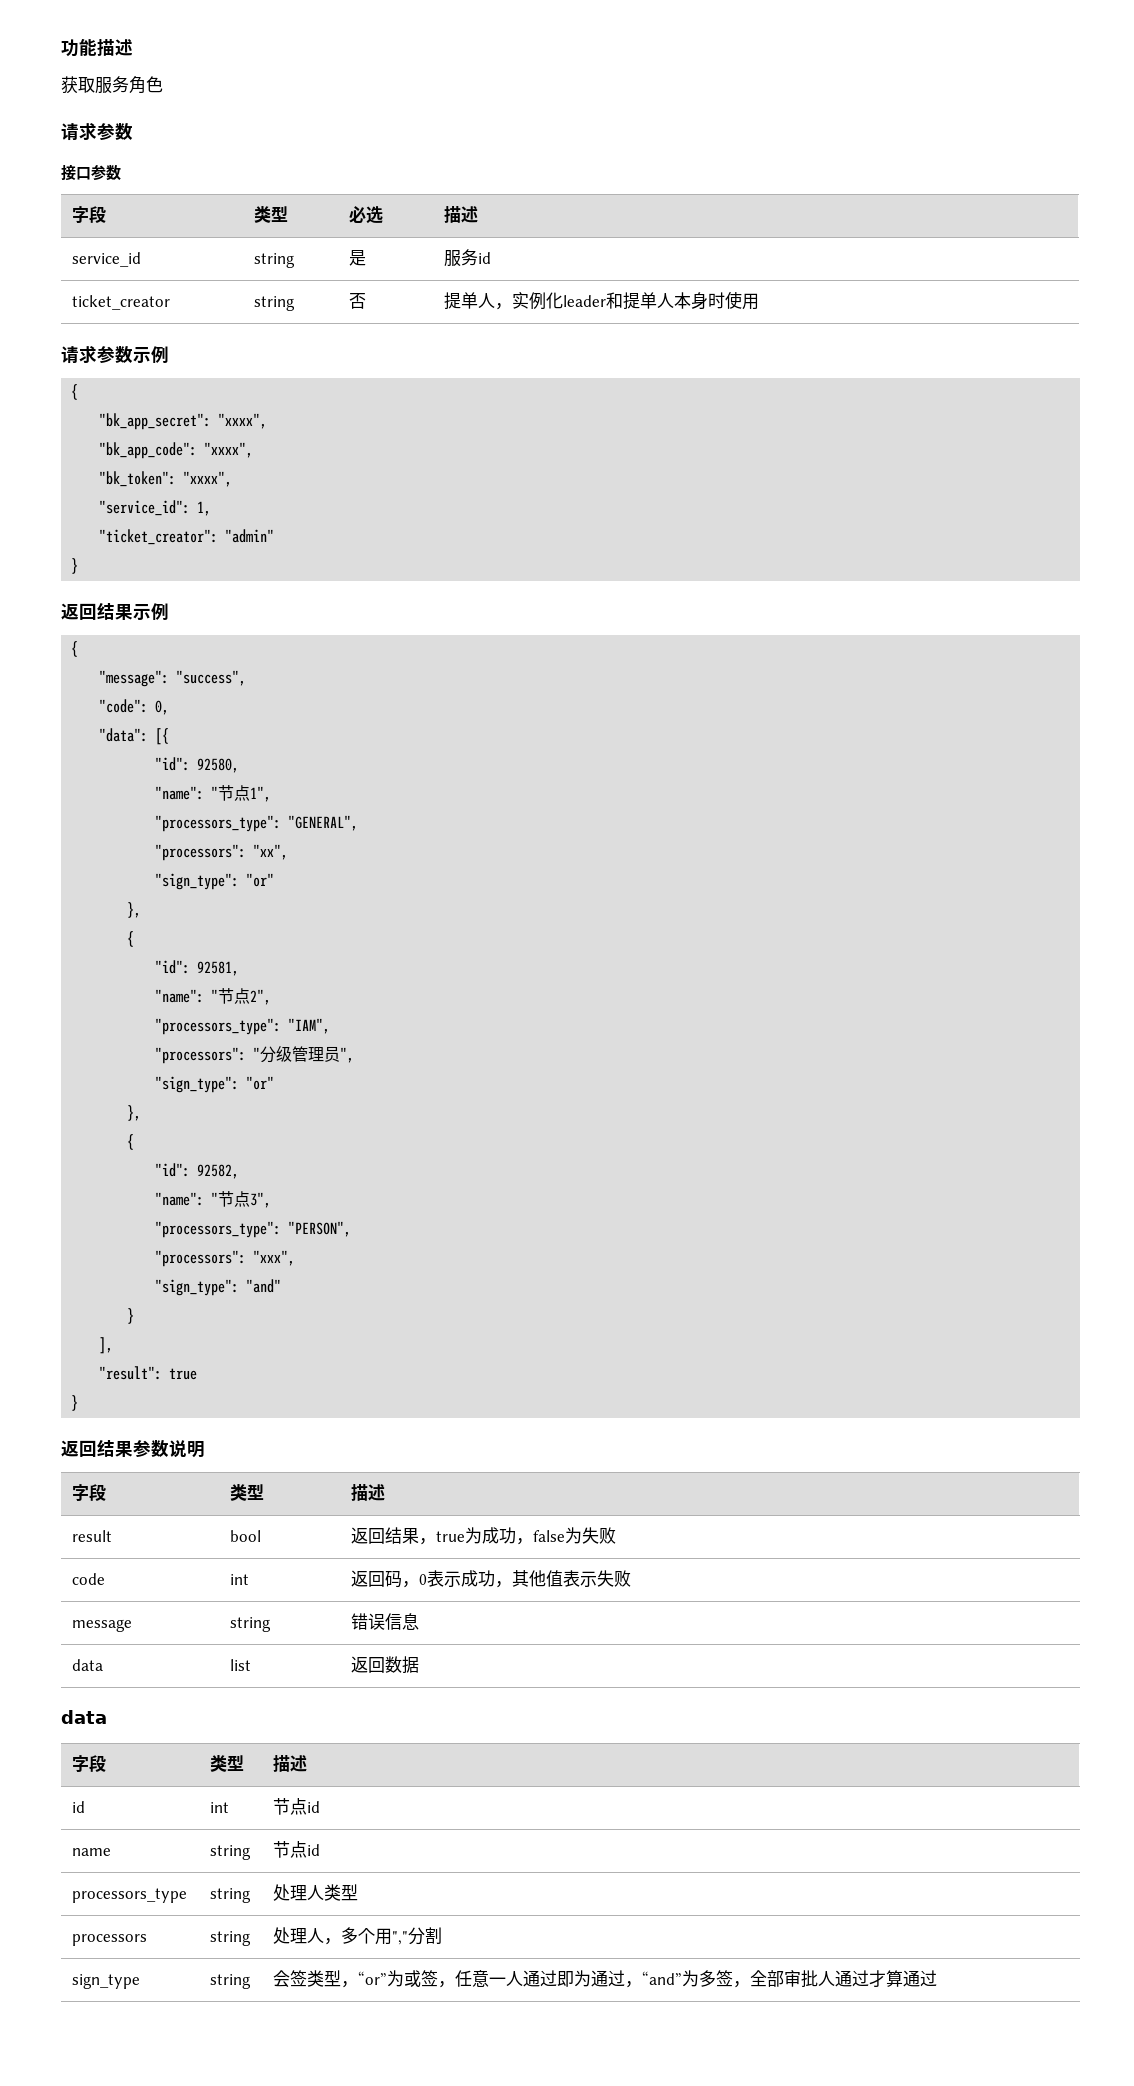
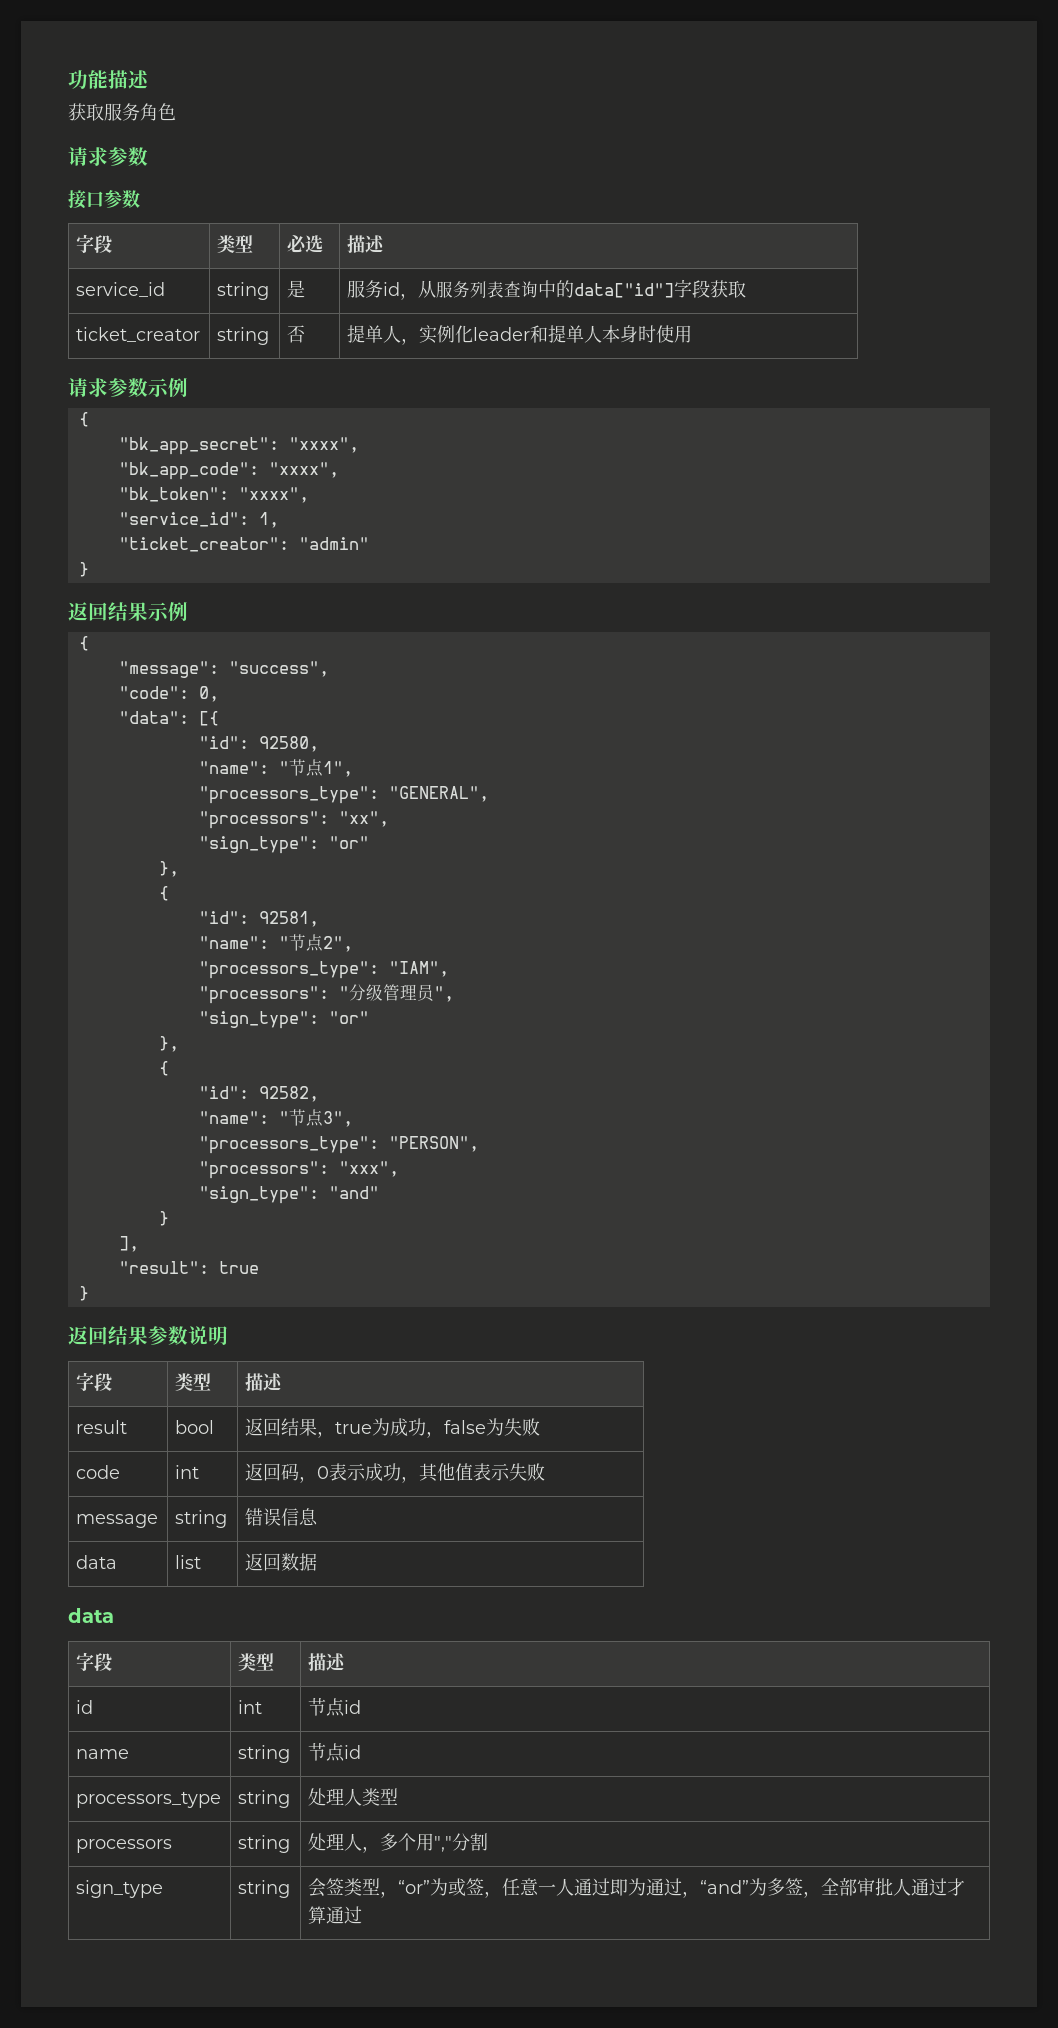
- service_id | string | 是 | 服务id
+ service_id | string | 是 | 服务id，从服务列表查询中的data["id"]字段获取

